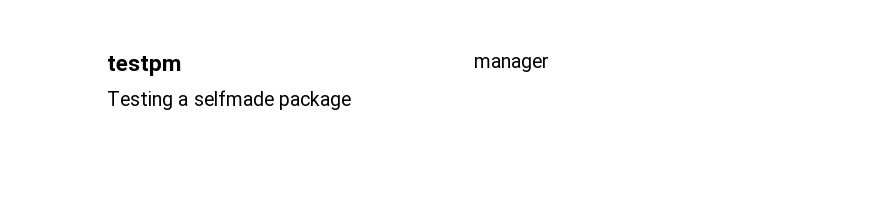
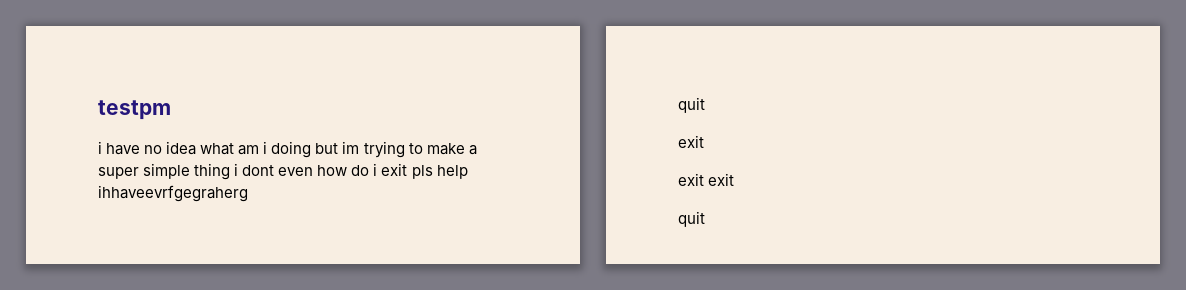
- Testing a selfmade package manager
+ i have no idea what am i doing but im trying to make a super simple thing i dont even how do i exit pls help ihhaveevrfgegraherg
+ quit
+ exit
+ exit exit
+ quit

